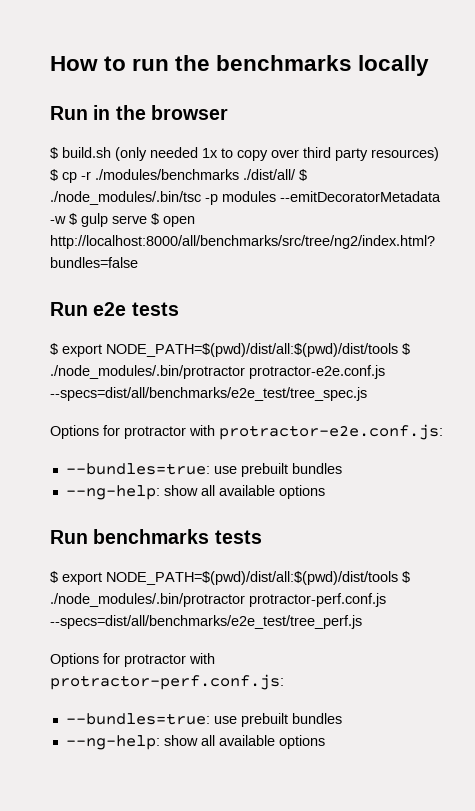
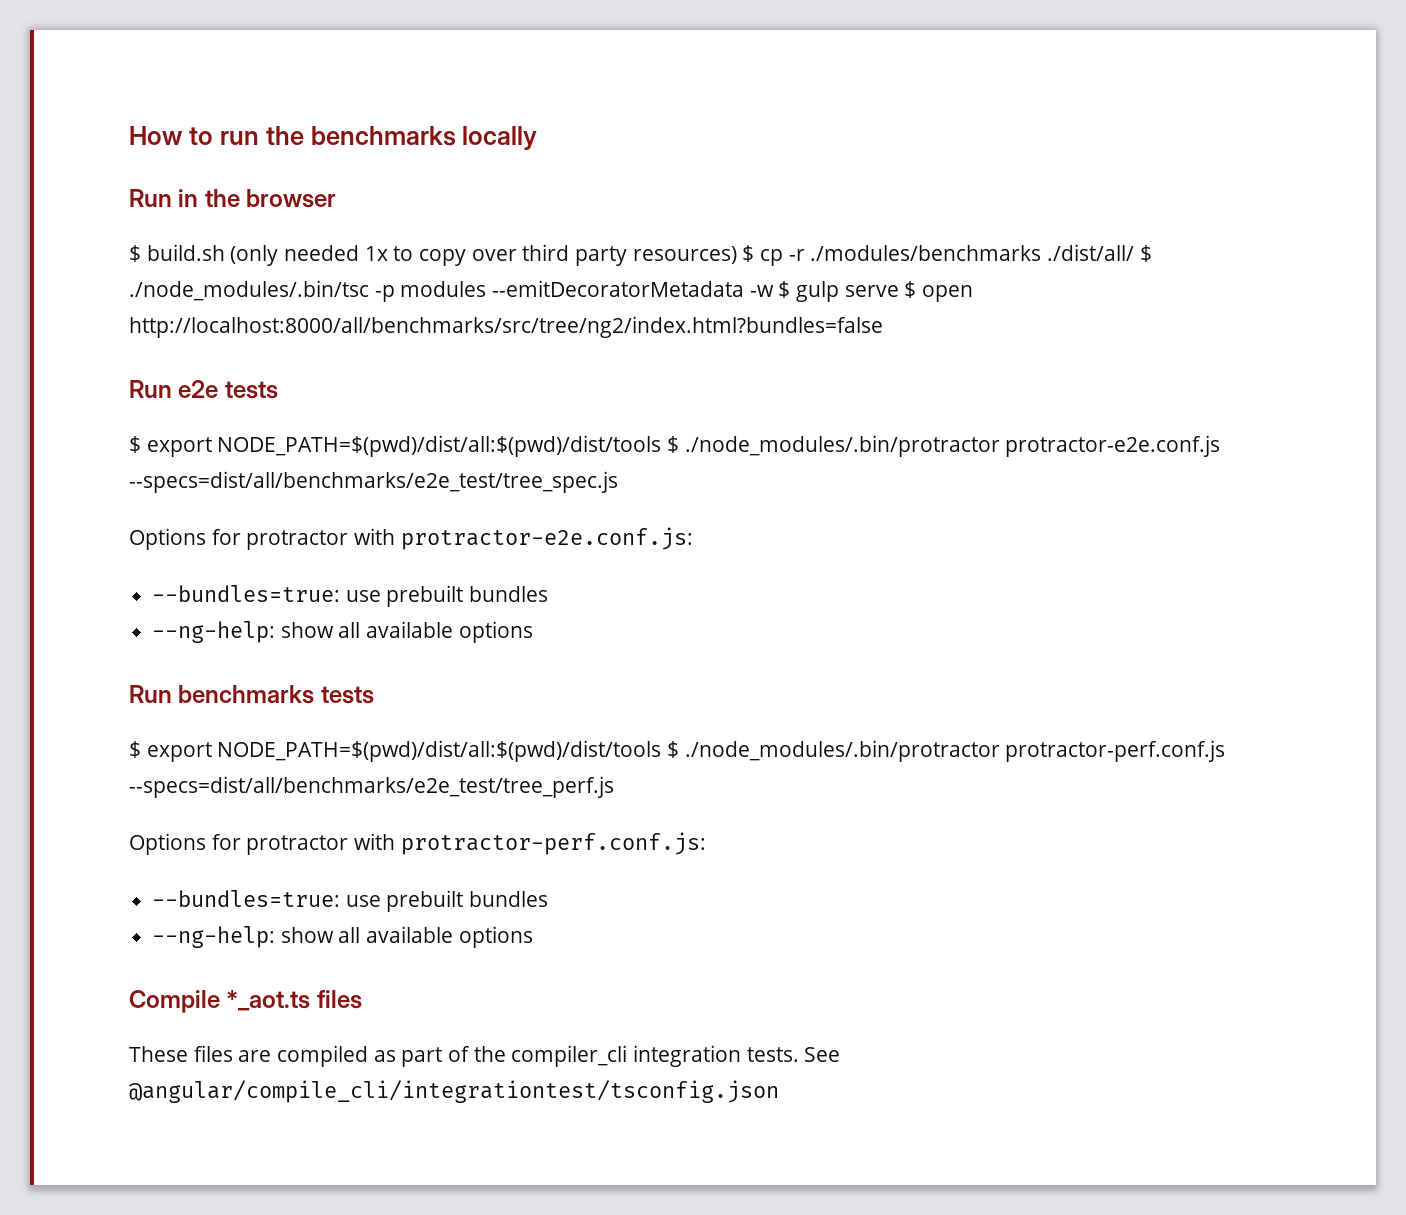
+ Compile *_aot.ts files
+ These files are compiled as part of the compiler_cli integration tests. See @angular/compile_cli/integrationtest/tsconfig.json

